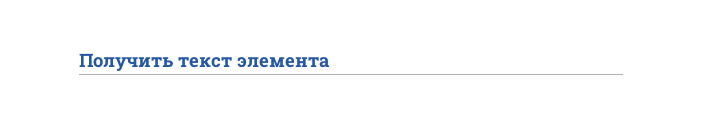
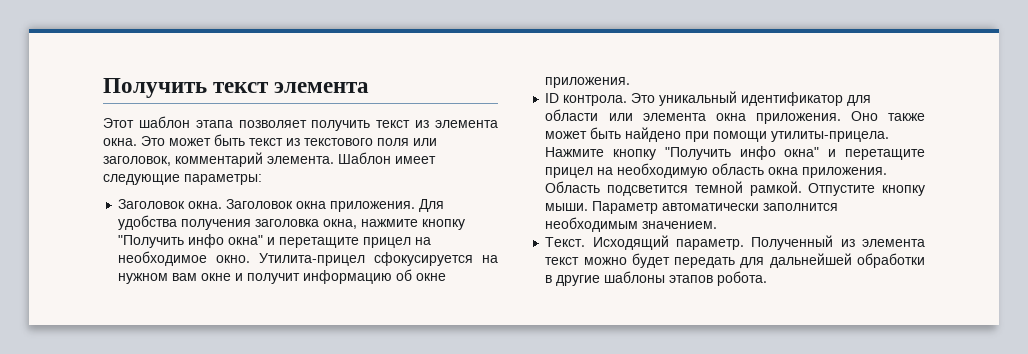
+ Этот шаблон этапа позволяет получить текст из элемента окна. Это может быть текст из текстового поля или заголовок, комментарий элемента. Шаблон имеет следующие параметры:
+ Заголовок окна. Заголовок окна приложения. Для удобства получения заголовка окна, нажмите кнопку "Получить инфо окна" и перетащите прицел на необходимое окно. Утилита-прицел сфокусируется на нужном вам окне и получит информацию об окне приложения.
+ ID контрола. Это уникальный идентификатор для области или элемента окна приложения. Оно также может быть найдено при помощи утилиты-прицела. Нажмите кнопку "Получить инфо окна" и перетащите прицел на необходимую область окна приложения. Область подсветится темной рамкой. Отпустите кнопку мыши. Параметр автоматически заполнится необходимым значением.
+ Текст. Исходящий параметр. Полученный из элемента текст можно будет передать для дальнейшей обработки в другие шаблоны этапов робота.

